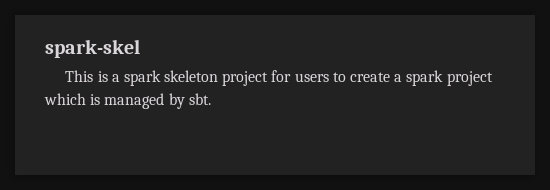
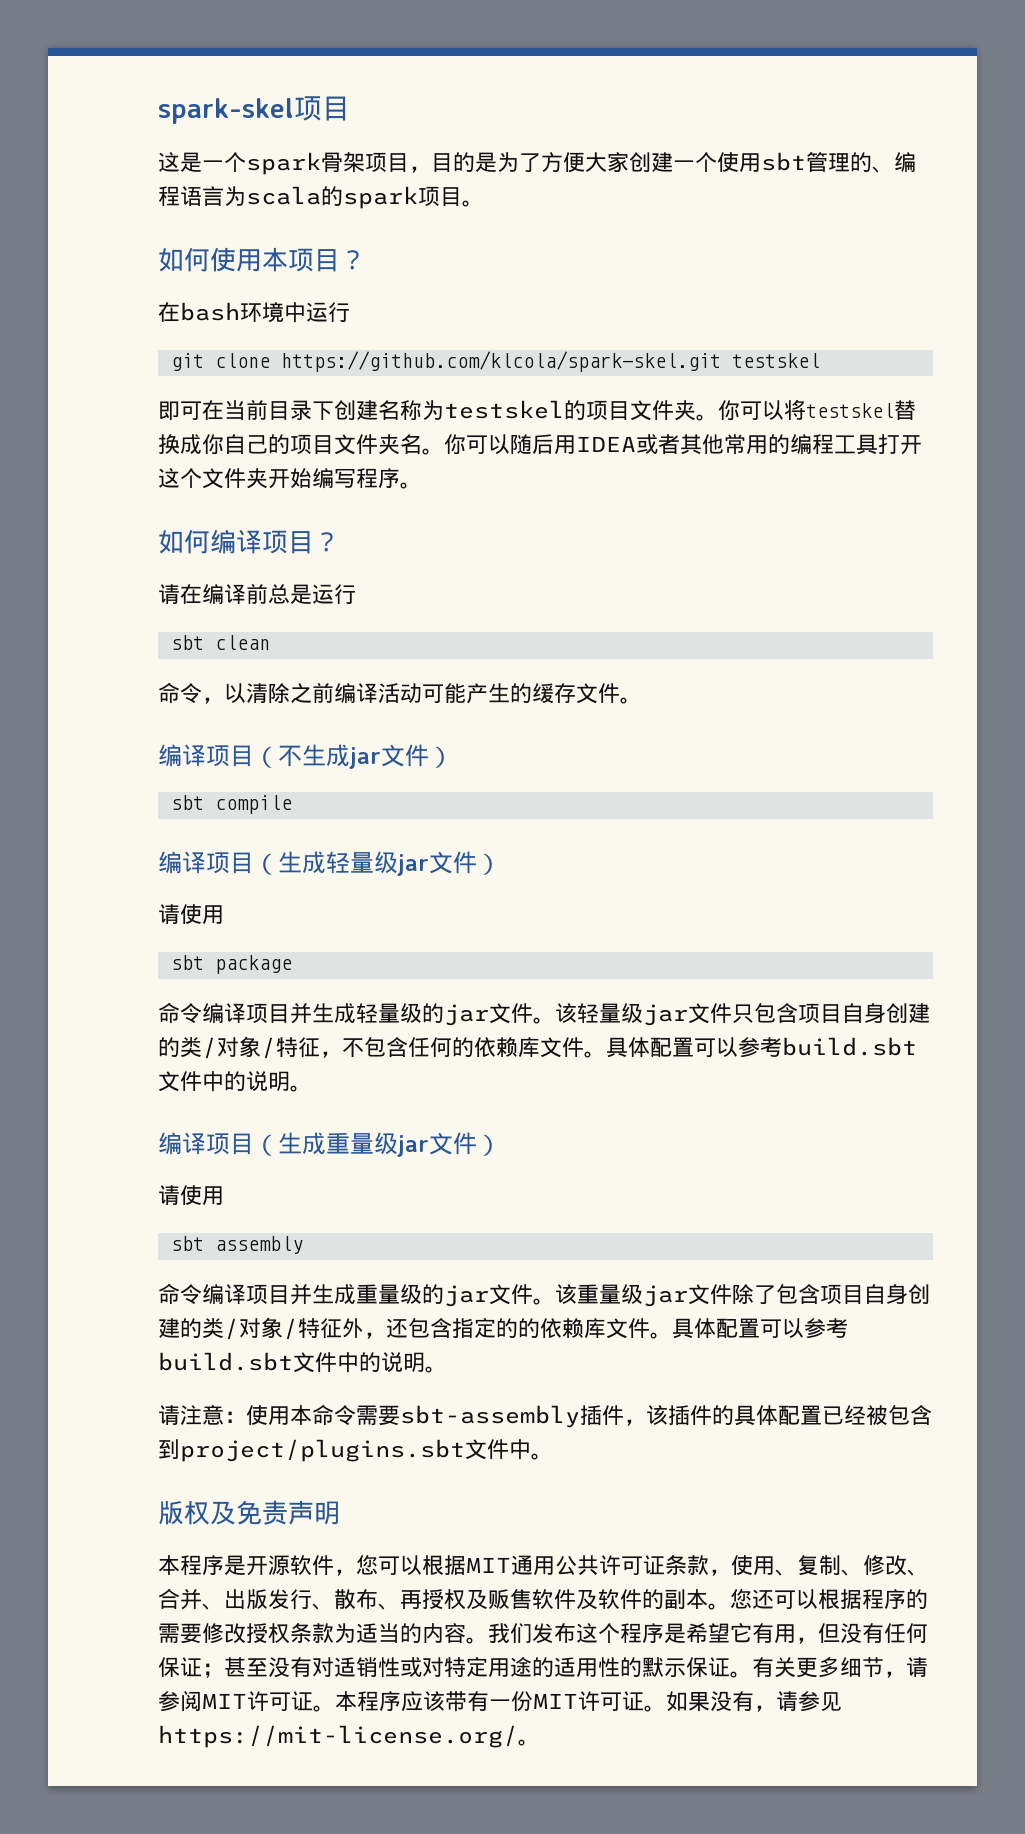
- spark-skel
- This is a spark skeleton project for users to create a spark project which is managed by sbt.
+ spark-skel项目
+ 这是一个spark骨架项目，目的是为了方便大家创建一个使用sbt管理的、编程语言为scala的spark项目。
+ 如何使用本项目？
+ 在bash环境中运行
+ git clone https://github.com/klcola/spark-skel.git testskel
+ 即可在当前目录下创建名称为testskel的项目文件夹。你可以将testskel替换成你自己的项目文件夹名。你可以随后用IDEA或者其他常用的编程工具打开这个文件夹开始编写程序。
+ 如何编译项目？
+ 请在编译前总是运行
+ sbt clean
+ 命令，以清除之前编译活动可能产生的缓存文件。
+ 编译项目（不生成jar文件）
+ sbt compile
+ 编译项目（生成轻量级jar文件）
+ 请使用
+ sbt package
+ 命令编译项目并生成轻量级的jar文件。该轻量级jar文件只包含项目自身创建的类/对象/特征，不包含任何的依赖库文件。具体配置可以参考build.sbt文件中的说明。
+ 编译项目（生成重量级jar文件）
+ 请使用
+ sbt assembly
+ 命令编译项目并生成重量级的jar文件。该重量级jar文件除了包含项目自身创建的类/对象/特征外，还包含指定的的依赖库文件。具体配置可以参考build.sbt文件中的说明。
+ 请注意：使用本命令需要sbt-assembly插件，该插件的具体配置已经被包含到project/plugins.sbt文件中。
+ 版权及免责声明
+ 本程序是开源软件，您可以根据MIT通用公共许可证条款，使用、复制、修改、合并、出版发行、散布、再授权及贩售软件及软件的副本。您还可以根据程序的需要修改授权条款为适当的内容。我们发布这个程序是希望它有用，但没有任何保证；甚至没有对适销性或对特定用途的适用性的默示保证。有关更多细节，请参阅MIT许可证。本程序应该带有一份MIT许可证。如果没有，请参见https://mit-license.org/。

